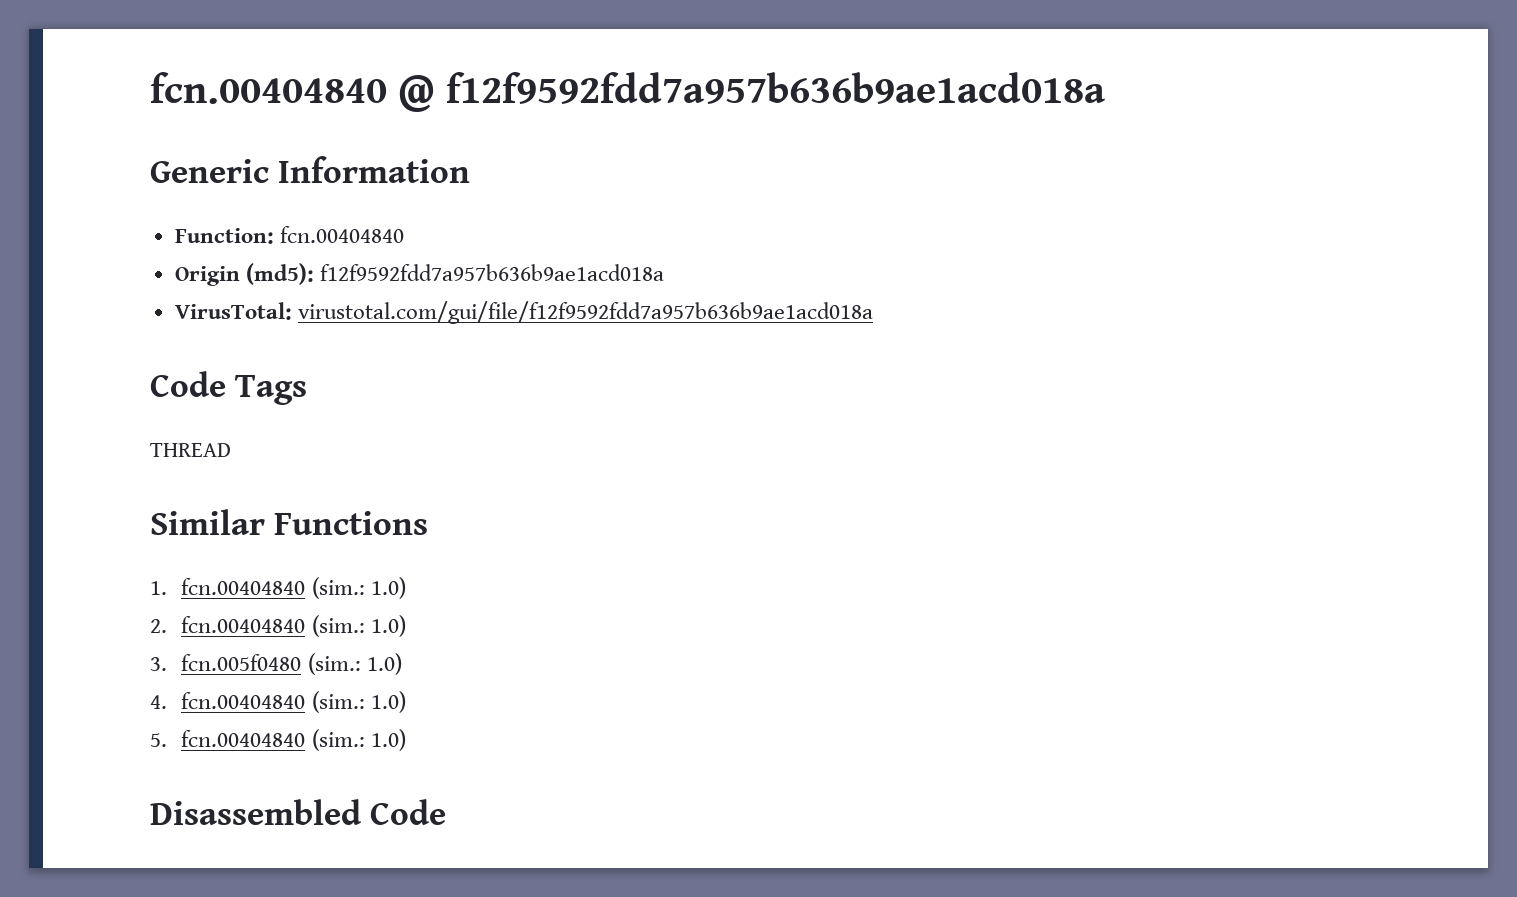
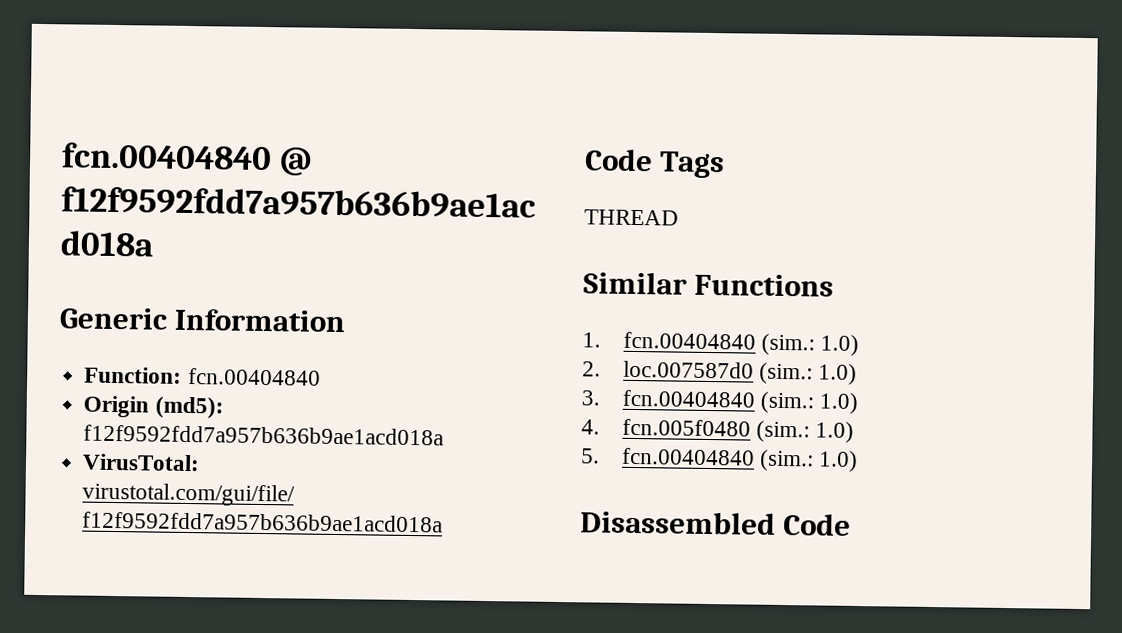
- 2. fcn.00404840 (sim.: 1.0)
- 3. fcn.005f0480 (sim.: 1.0)
+ 2. loc.007587d0 (sim.: 1.0)
+ 3. fcn.00404840 (sim.: 1.0)
+ 4. fcn.005f0480 (sim.: 1.0)
- 4. fcn.00404840 (sim.: 1.0)

